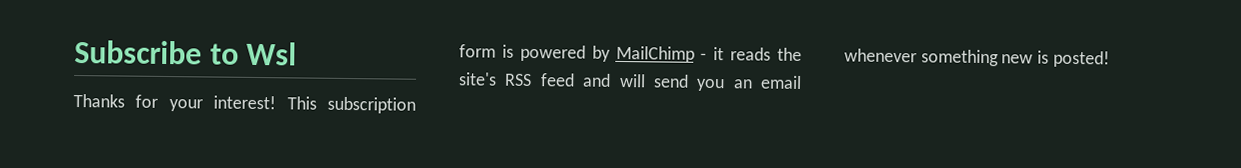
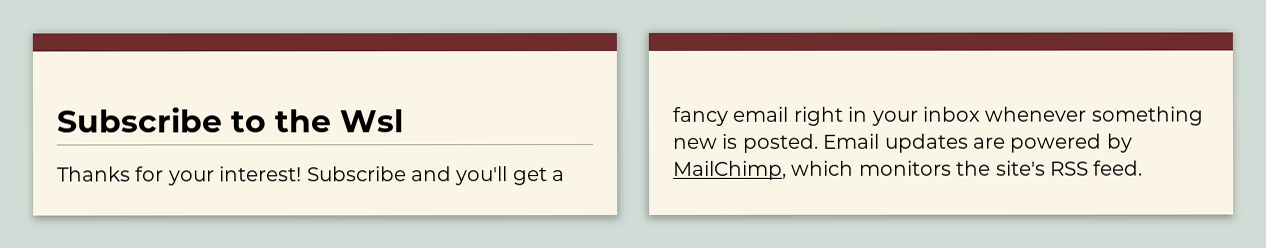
- Subscribe to Wsl
+ Subscribe to the Wsl
- This subscription form is powered by MailChimp - it reads the site's RSS feed and will send you an email whenever something new is posted!
+ Subscribe and you'll get a fancy email right in your inbox whenever something new is posted. Email updates are powered by MailChimp, which monitors the site's RSS feed.

